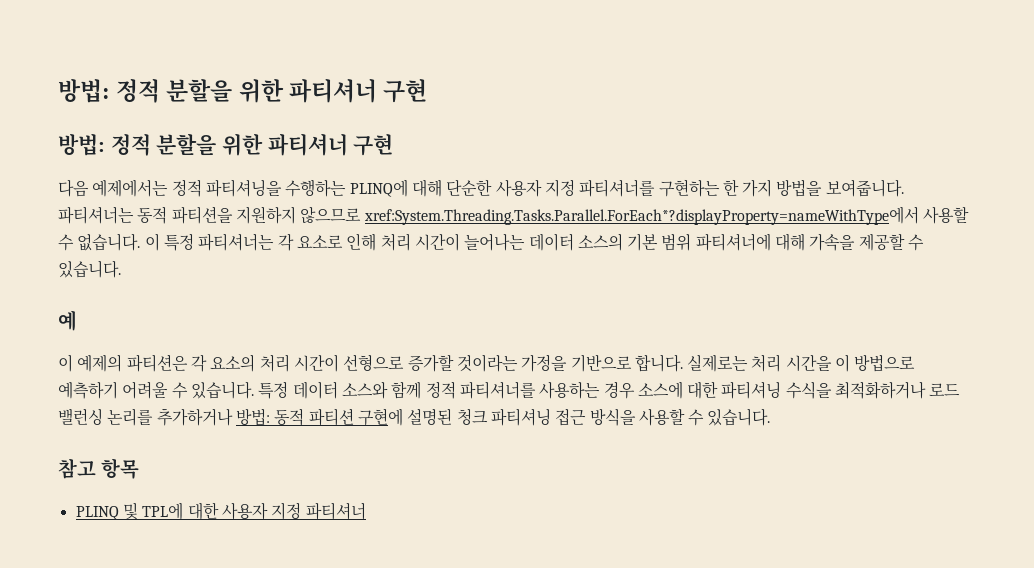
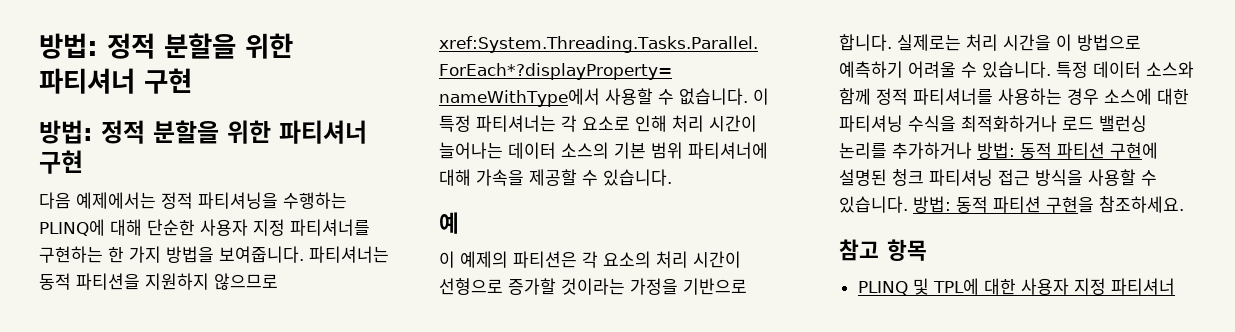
+ 방법: 동적 파티션 구현을 참조하세요.

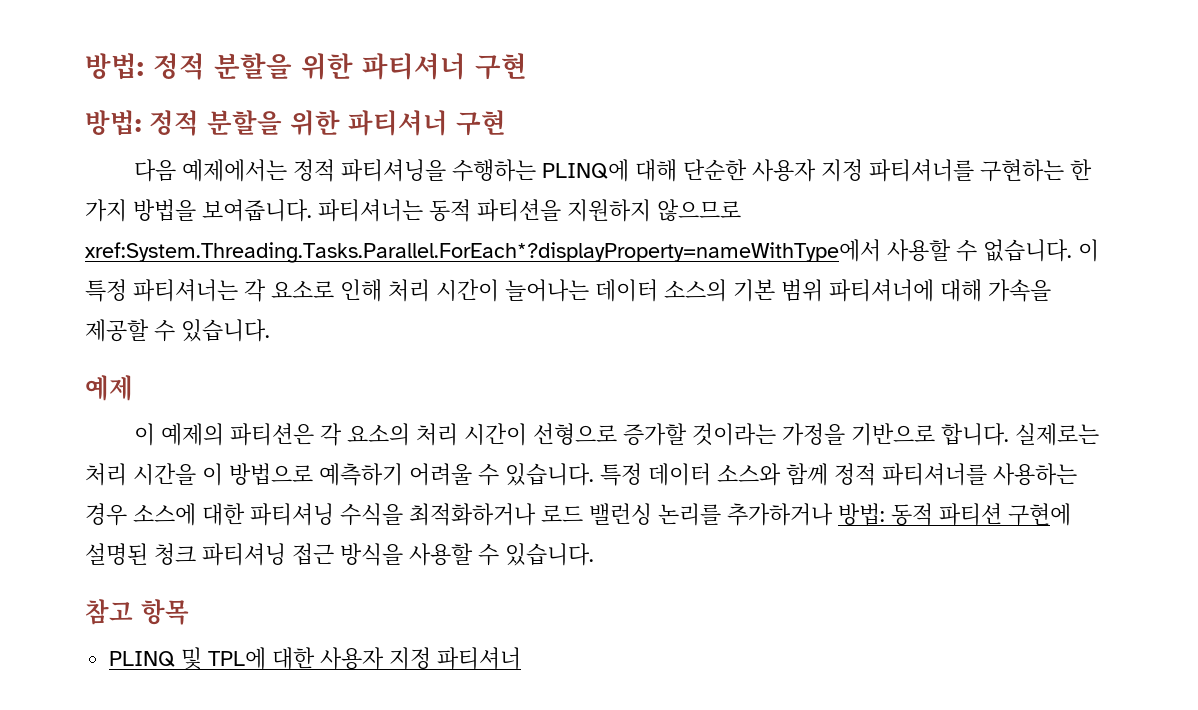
- 예
+ 예제
- 방법: 동적 파티션 구현을 참조하세요.

